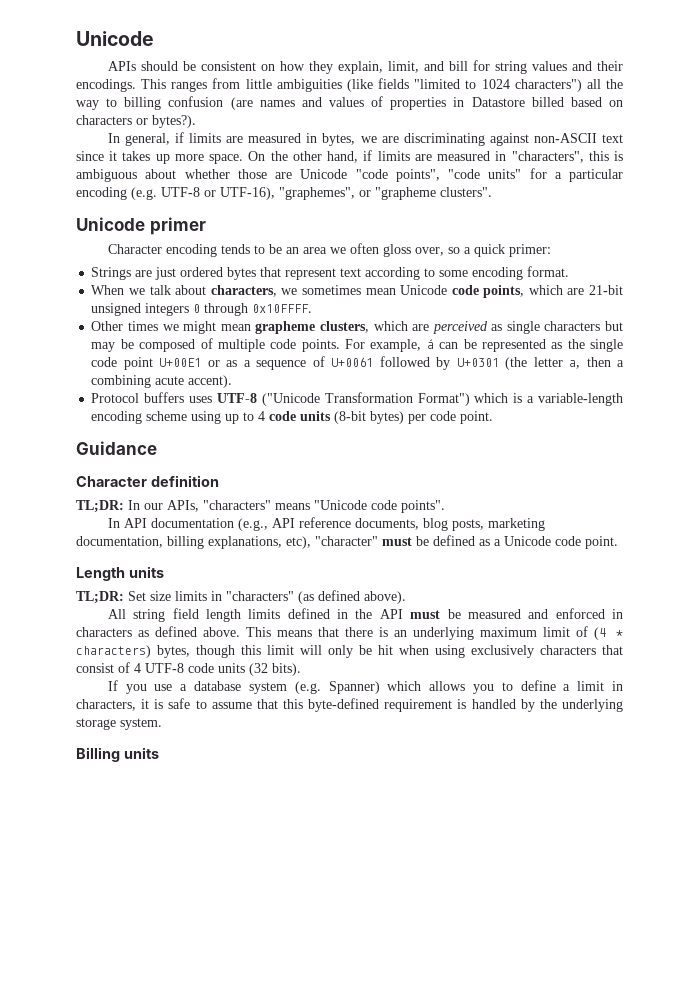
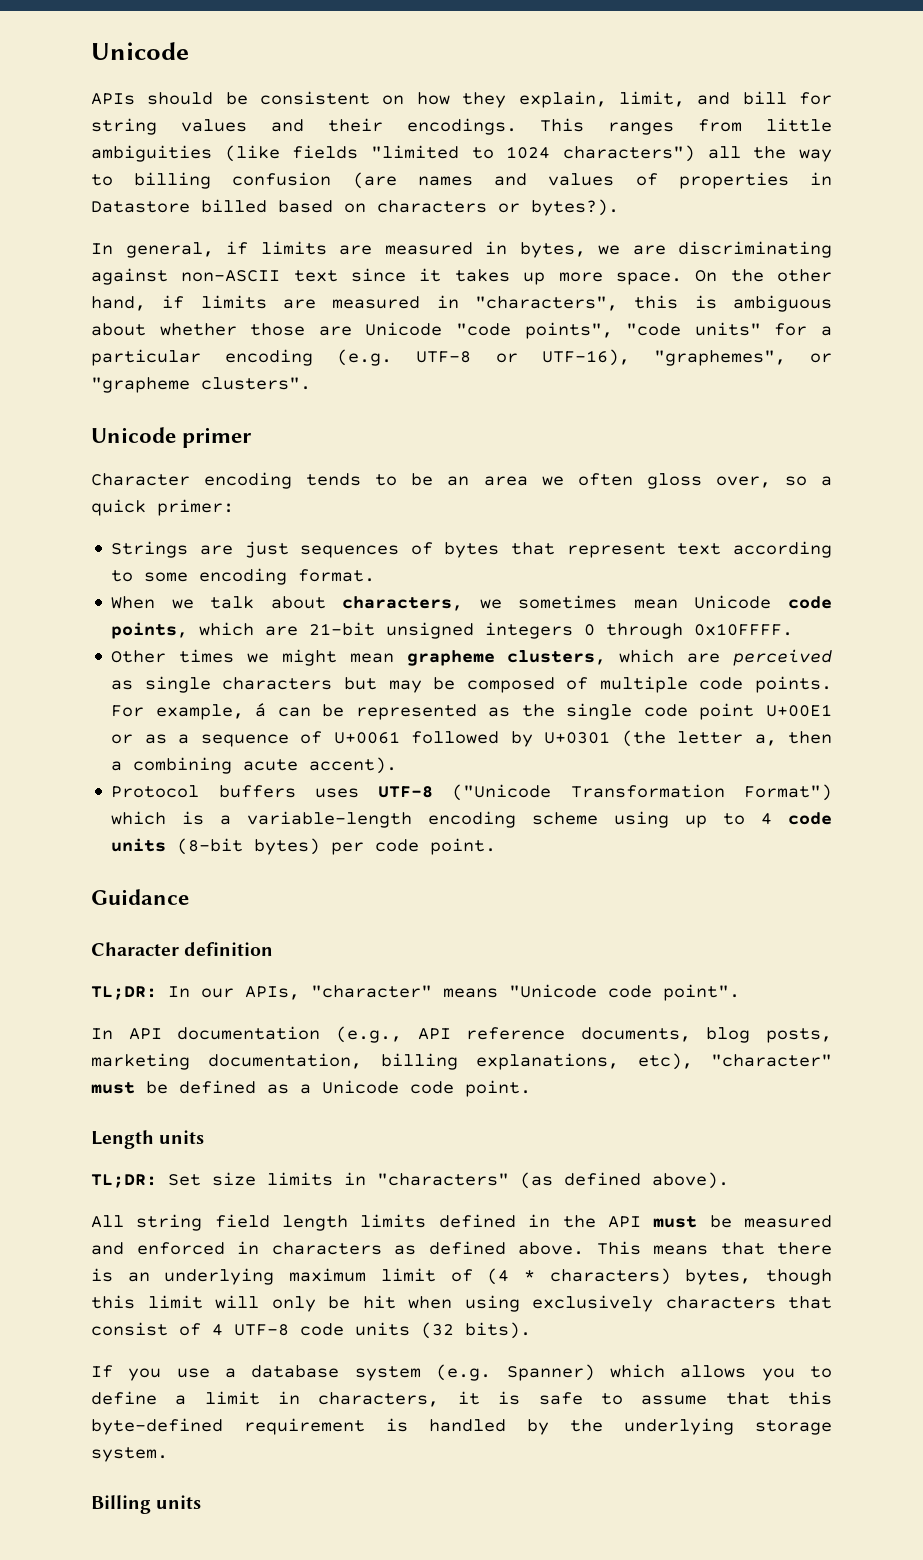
- Strings are just ordered bytes that represent text according to some encoding format.
+ Strings are just sequences of bytes that represent text according to some encoding format.
- TL;DR: In our APIs, "characters" means "Unicode code points".
+ TL;DR: In our APIs, "character" means "Unicode code point".

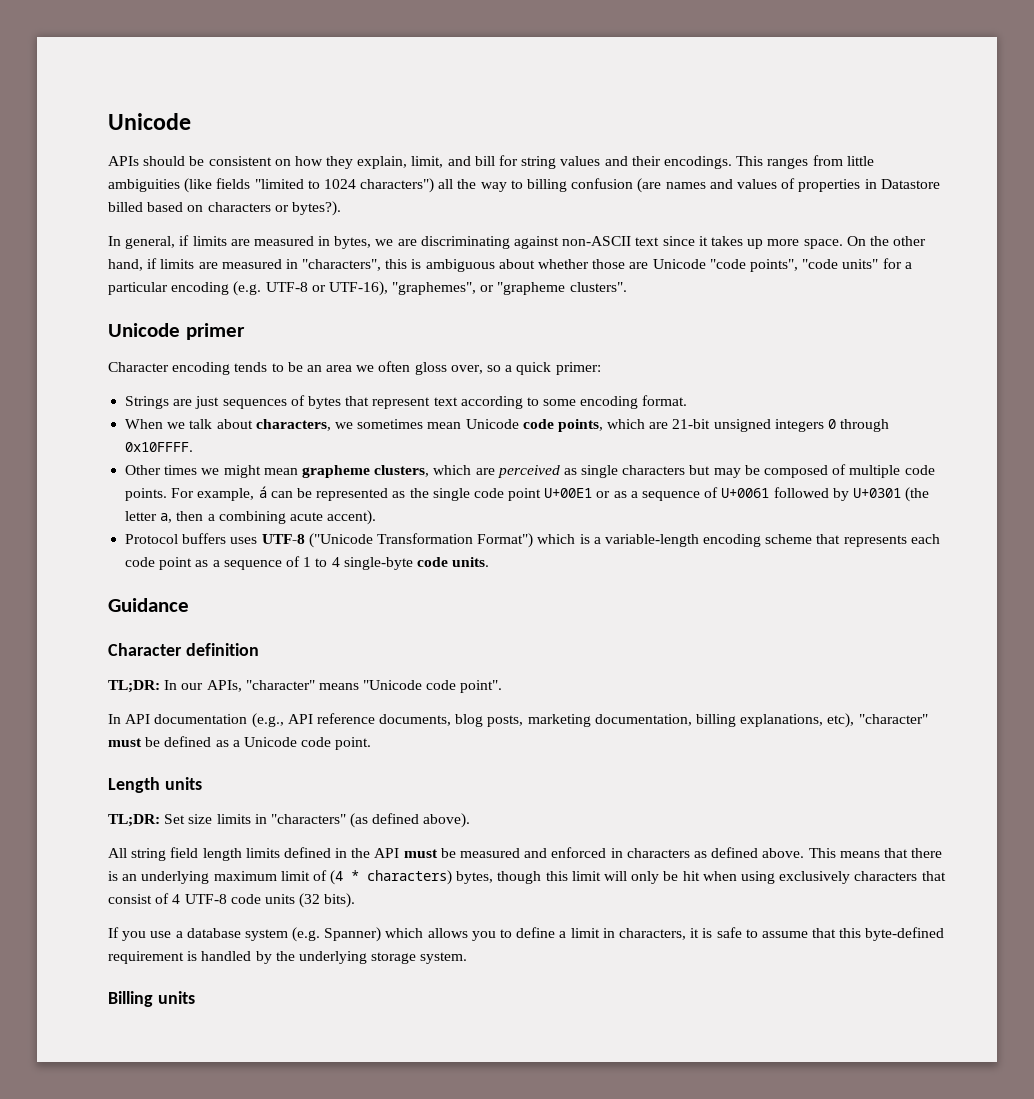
- Protocol buffers uses UTF-8 ("Unicode Transformation Format") which is a variable-length encoding scheme using up to 4 code units (8-bit bytes) per code point.
+ Protocol buffers uses UTF-8 ("Unicode Transformation Format") which is a variable-length encoding scheme that represents each code point as a sequence of 1 to 4 single-byte code units.

